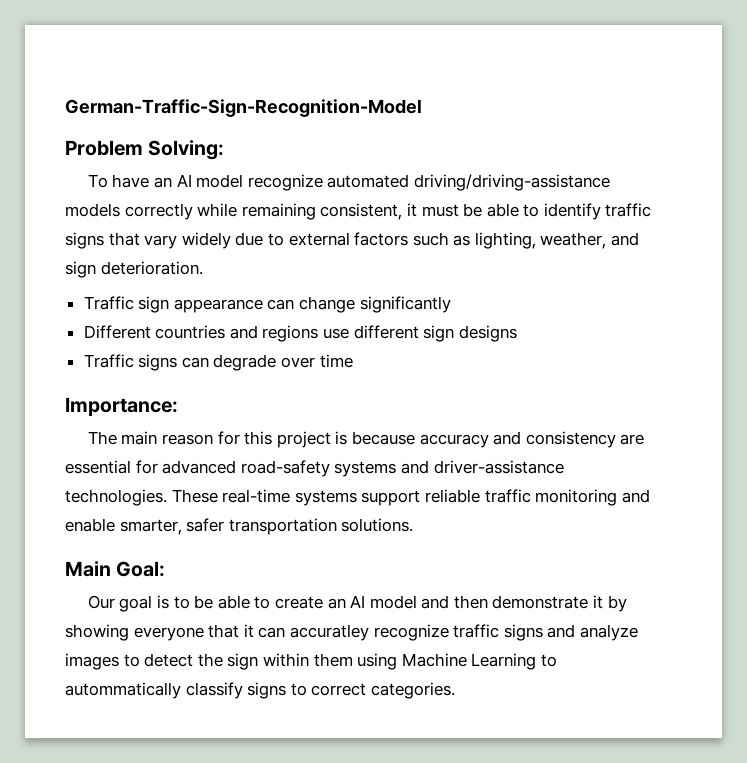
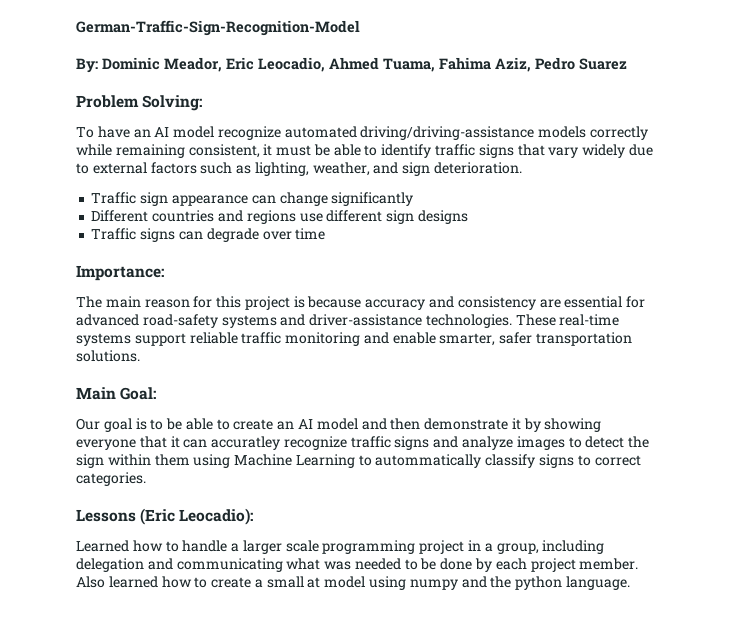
+ By: Dominic Meador, Eric Leocadio, Ahmed Tuama, Fahima Aziz, Pedro Suarez
+ Lessons (Eric Leocadio):
+ Learned how to handle a larger scale programming project in a group, including delegation and communicating what was needed to be done by each project member. Also learned how to create a small at model using numpy and the python language.

